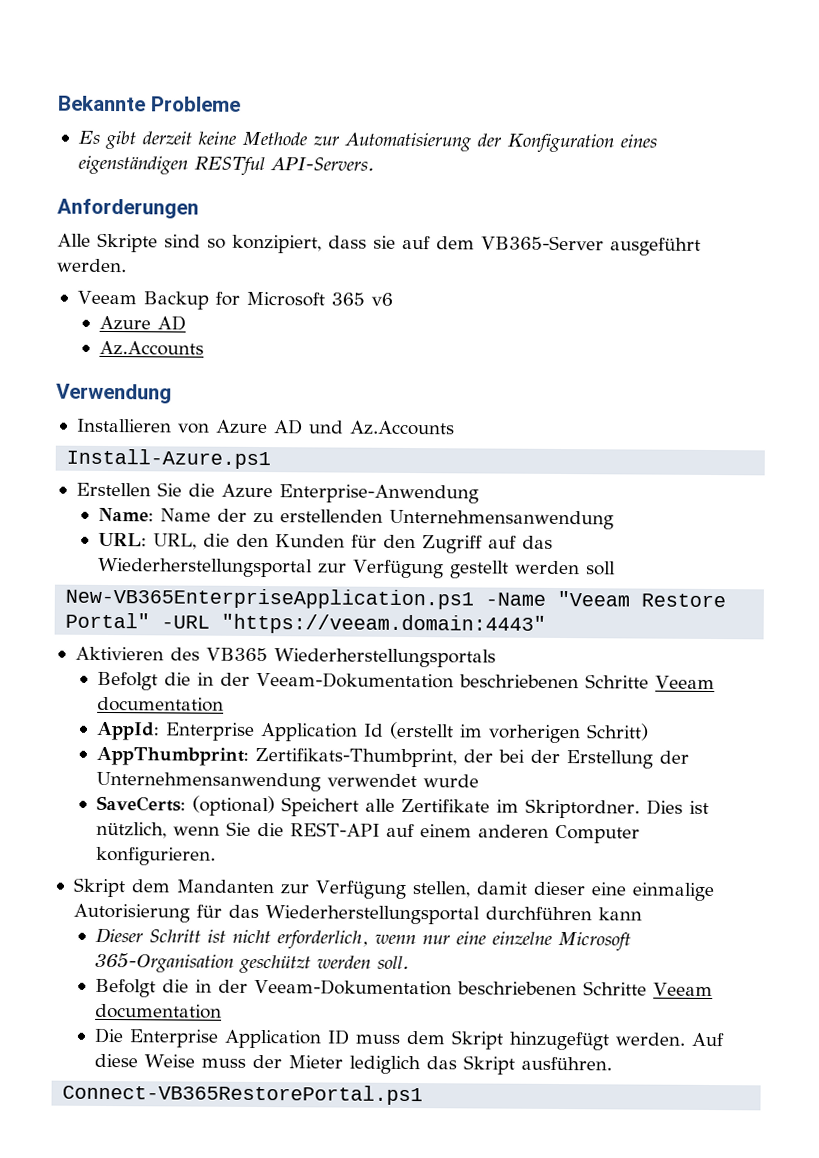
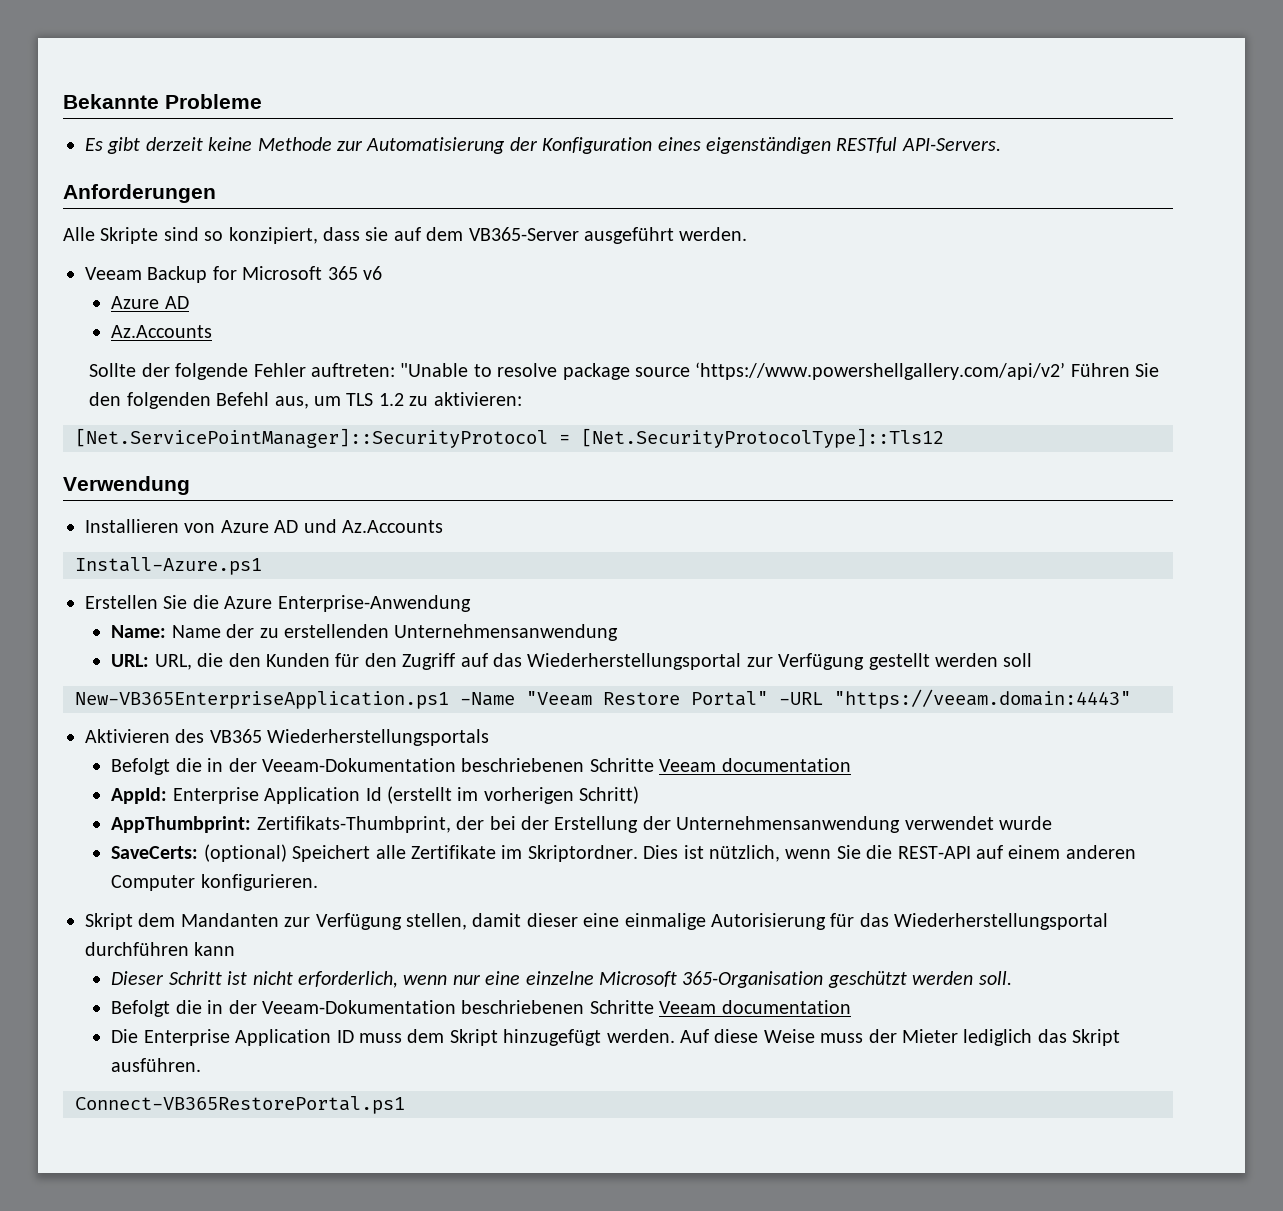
+ Sollte der folgende Fehler auftreten: "Unable to resolve package source ‘https://www.powershellgallery.com/api/v2’ Führen Sie den folgenden Befehl aus, um TLS 1.2 zu aktivieren:
+ [Net.ServicePointManager]::SecurityProtocol = [Net.SecurityProtocolType]::Tls12

